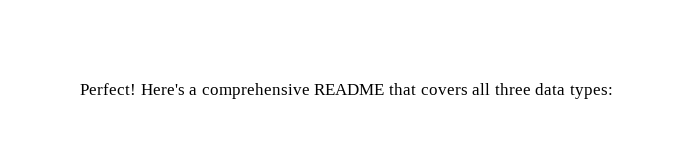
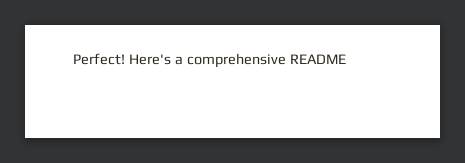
- Here's a comprehensive README that covers all three data types:
+ Here's a comprehensive README

